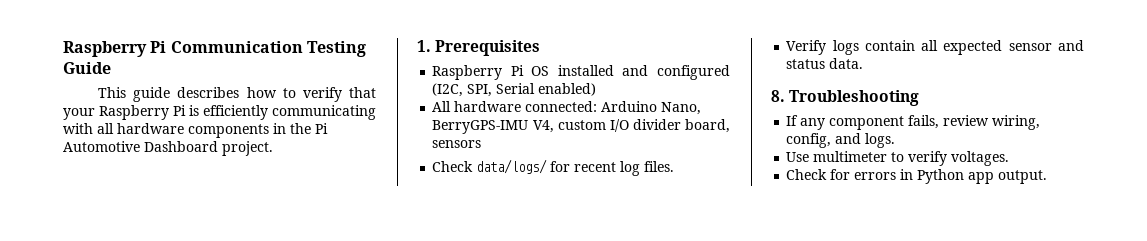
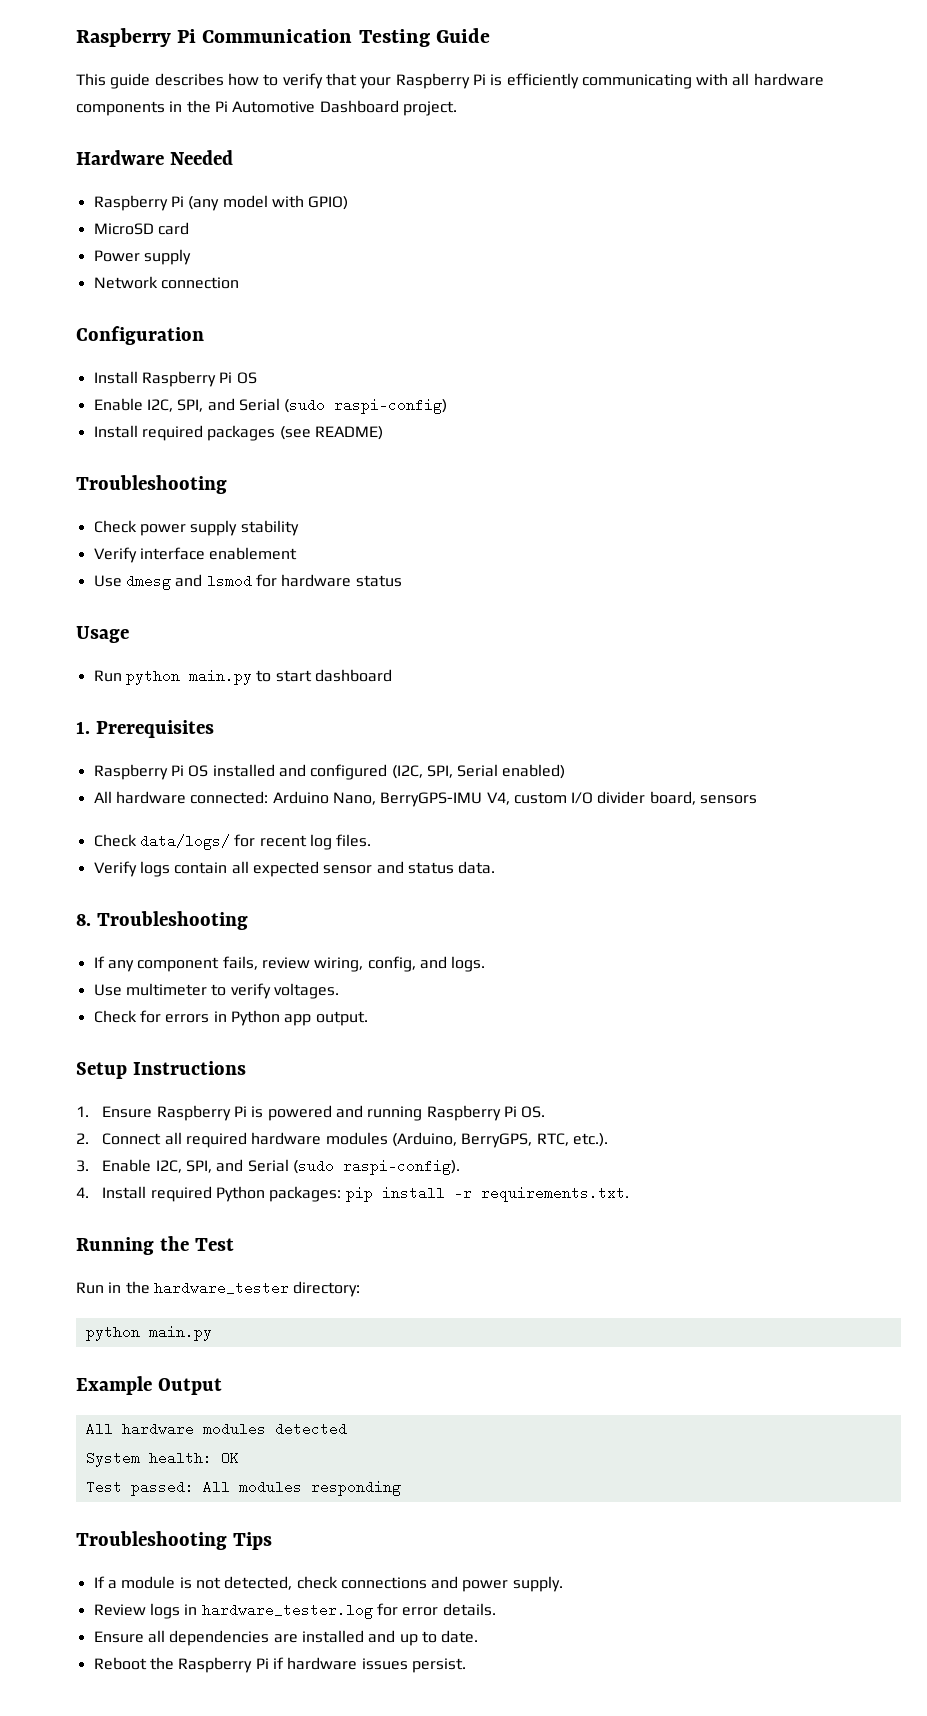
+ Hardware Needed
+ Raspberry Pi (any model with GPIO)
+ MicroSD card
+ Power supply
+ Network connection
+ Configuration
+ Install Raspberry Pi OS
+ Enable I2C, SPI, and Serial (sudo raspi-config)
+ Install required packages (see README)
+ Troubleshooting
+ Check power supply stability
+ Verify interface enablement
+ Use dmesg and lsmod for hardware status
+ Usage
+ Run python main.py to start dashboard
+ Setup Instructions
+ 1. Ensure Raspberry Pi is powered and running Raspberry Pi OS.
+ 2. Connect all required hardware modules (Arduino, BerryGPS, RTC, etc.).
+ 3. Enable I2C, SPI, and Serial (sudo raspi-config).
+ 4. Install required Python packages: pip install -r requirements.txt.
+ Running the Test
+ Run in the hardware_tester directory:
+ python main.py
+ Example Output
+ All hardware modules detected
+ System health: OK
+ Test passed: All modules responding
+ Troubleshooting Tips
+ If a module is not detected, check connections and power supply.
+ Review logs in hardware_tester.log for error details.
+ Ensure all dependencies are installed and up to date.
+ Reboot the Raspberry Pi if hardware issues persist.

